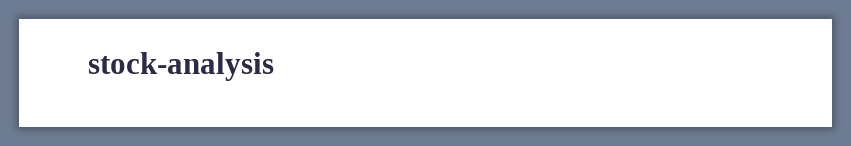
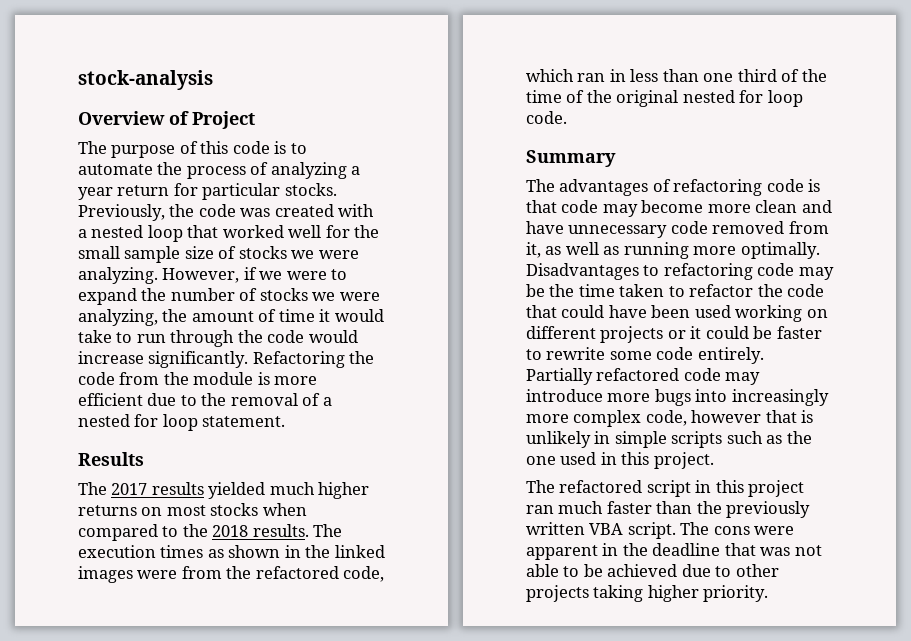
+ Overview of Project
+ The purpose of this code is to automate the process of analyzing a year return for particular stocks. Previously, the code was created with a nested loop that worked well for the small sample size of stocks we were analyzing. However, if we were to expand the number of stocks we were analyzing, the amount of time it would take to run through the code would increase significantly. Refactoring the code from the module is more efficient due to the removal of a nested for loop statement.
+ Results
+ The 2017 results yielded much higher returns on most stocks when compared to the 2018 results. The execution times as shown in the linked images were from the refactored code, which ran in less than one third of the time of the original nested for loop code.
+ Summary
+ The advantages of refactoring code is that code may become more clean and have unnecessary code removed from it, as well as running more optimally. Disadvantages to refactoring code may be the time taken to refactor the code that could have been used working on different projects or it could be faster to rewrite some code entirely. Partially refactored code may introduce more bugs into increasingly more complex code, however that is unlikely in simple scripts such as the one used in this project.
+ The refactored script in this project ran much faster than the previously written VBA script. The cons were apparent in the deadline that was not able to be achieved due to other projects taking higher priority.

